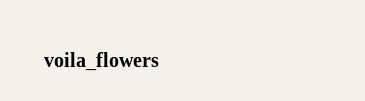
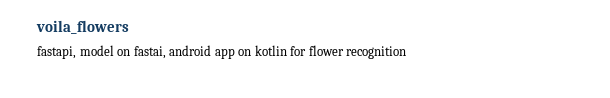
+ fastapi, model on fastai, android app on kotlin for flower recognition

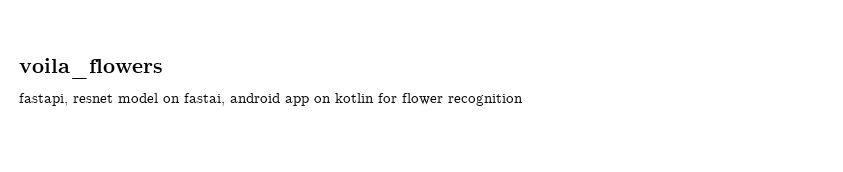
- fastapi, model on fastai, android app on kotlin for flower recognition
+ fastapi, resnet model on fastai, android app on kotlin for flower recognition

